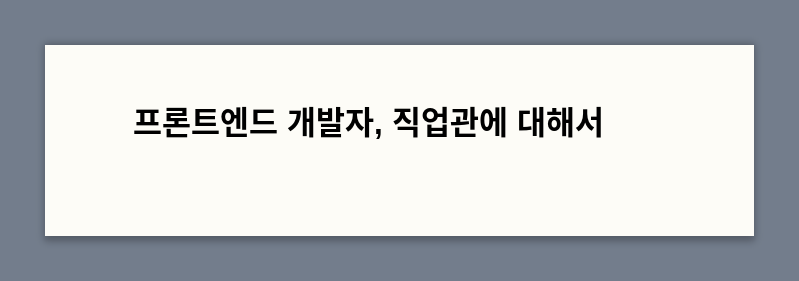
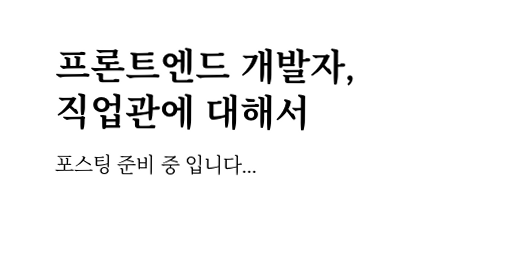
+ 포스팅 준비 중 입니다...

